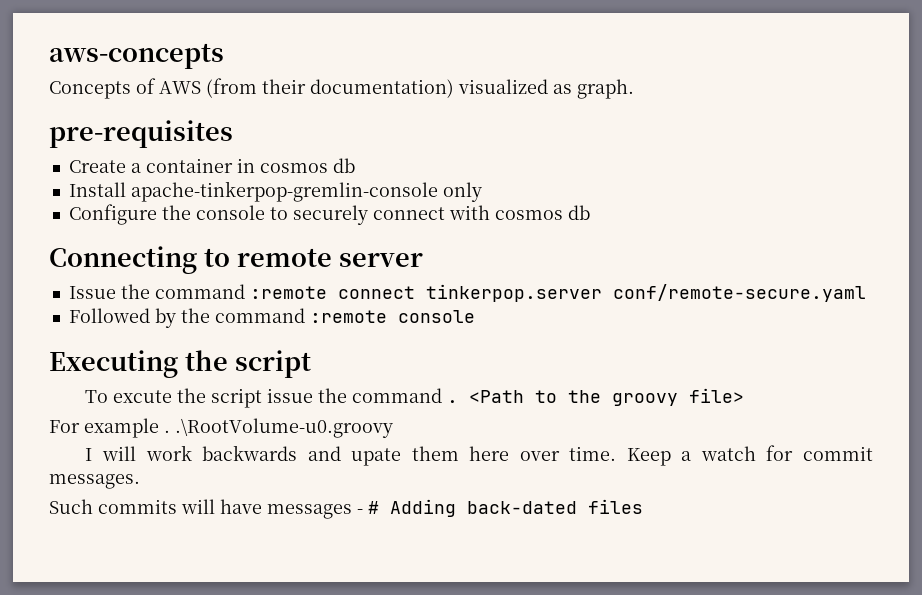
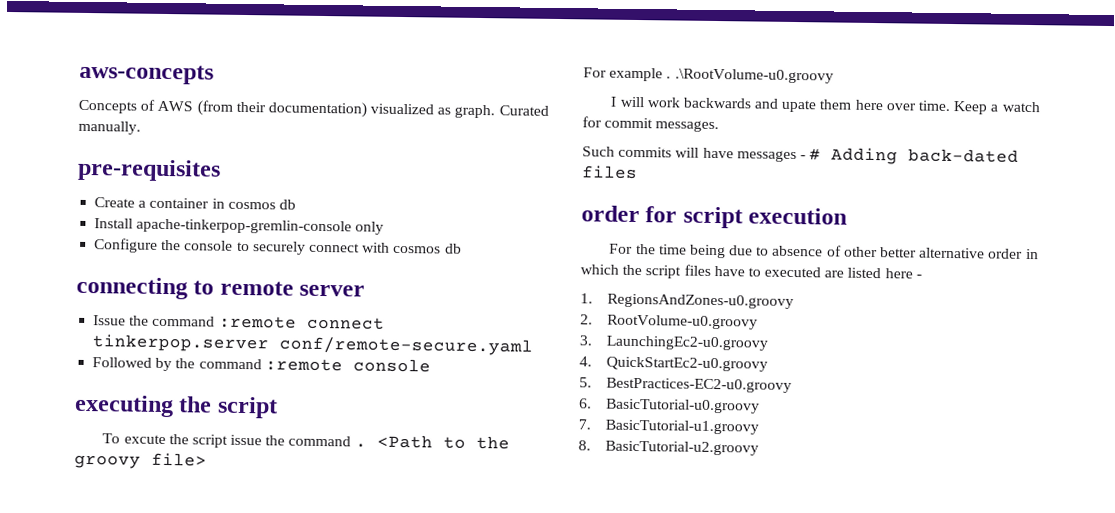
+ Curated manually.
- Connecting to remote server
+ connecting to remote server
- Executing the script
+ executing the script
+ order for script execution
+ For the time being due to absence of other better alternative order in which the script files have to executed are listed here -
+ 1. RegionsAndZones-u0.groovy
+ 2. RootVolume-u0.groovy
+ 3. LaunchingEc2-u0.groovy
+ 4. QuickStartEc2-u0.groovy
+ 5. BestPractices-EC2-u0.groovy
+ 6. BasicTutorial-u0.groovy
+ 7. BasicTutorial-u1.groovy
+ 8. BasicTutorial-u2.groovy

